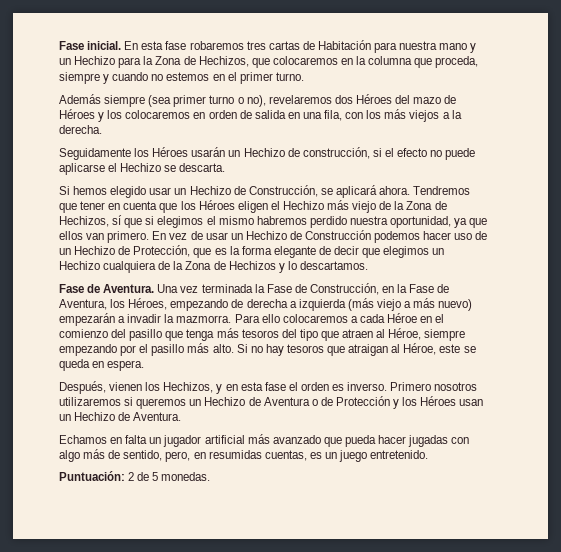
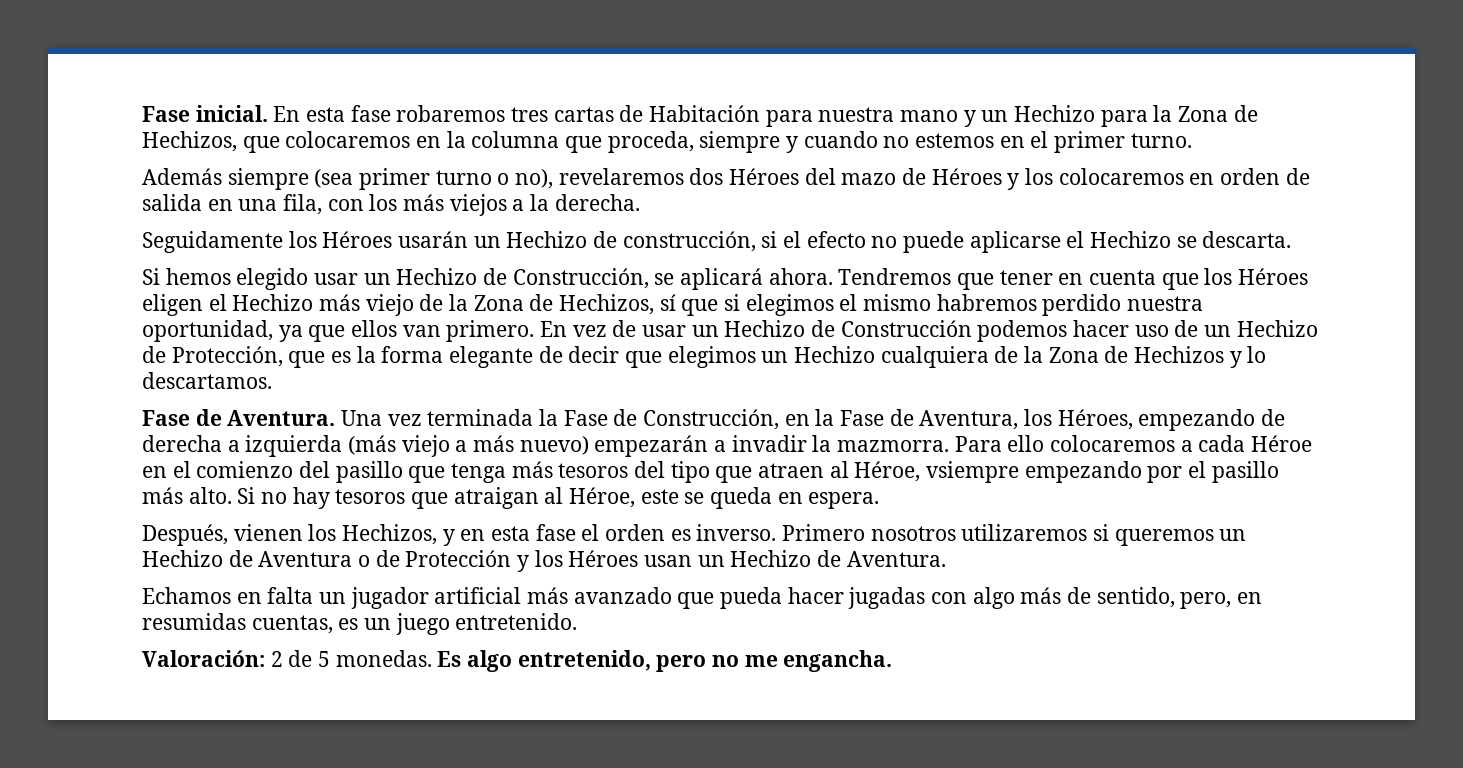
- Para ello colocaremos a cada Héroe en el comienzo del pasillo que tenga más tesoros del tipo que atraen al Héroe, siempre empezando por el pasillo más alto.
+ Para ello colocaremos a cada Héroe en el comienzo del pasillo que tenga más tesoros del tipo que atraen al Héroe, vsiempre empezando por el pasillo más alto.
- Puntuación: 2 de 5 monedas.
+ Valoración: 2 de 5 monedas.
+ Es algo entretenido, pero no me engancha.

